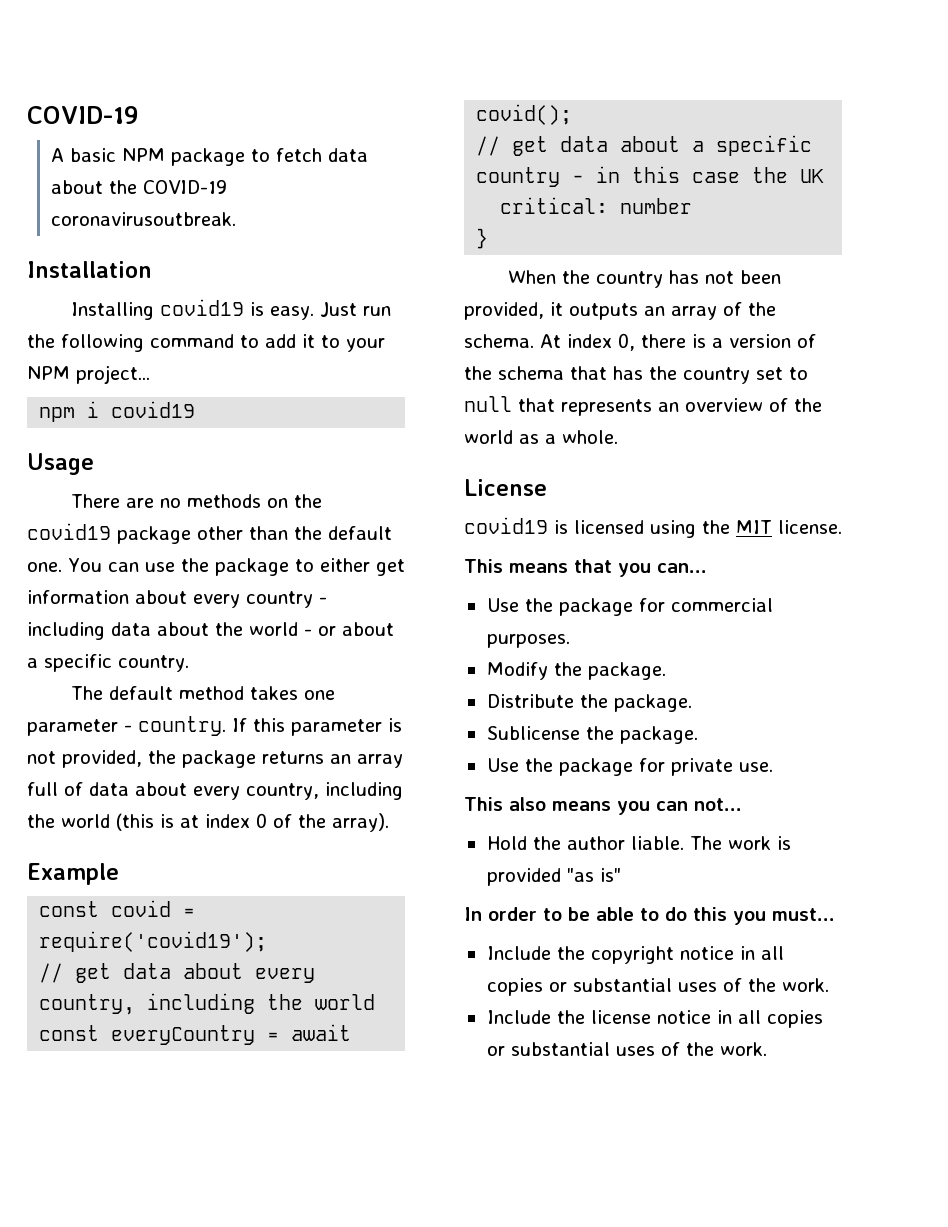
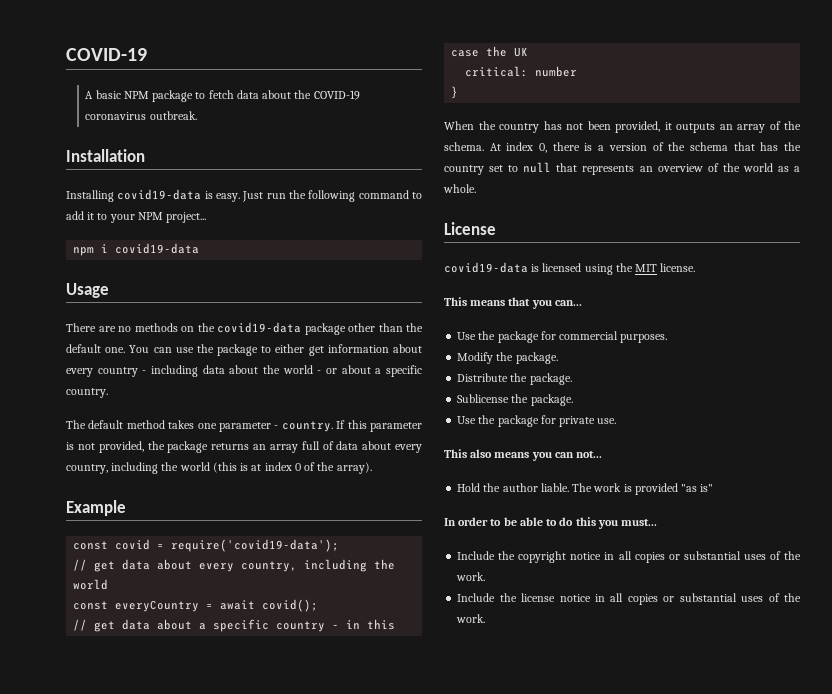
- A basic NPM package to fetch data about the COVID-19 coronavirusoutbreak.
+ A basic NPM package to fetch data about the COVID-19 coronavirus outbreak.
- Installing covid19 is easy.
+ Installing covid19-data is easy.
- npm i covid19
+ npm i covid19-data
- There are no methods on the covid19 package other than the default one.
+ There are no methods on the covid19-data package other than the default one.
- const covid = require('covid19');
+ const covid = require('covid19-data');
- covid19 is licensed using the MIT license.
+ covid19-data is licensed using the MIT license.

